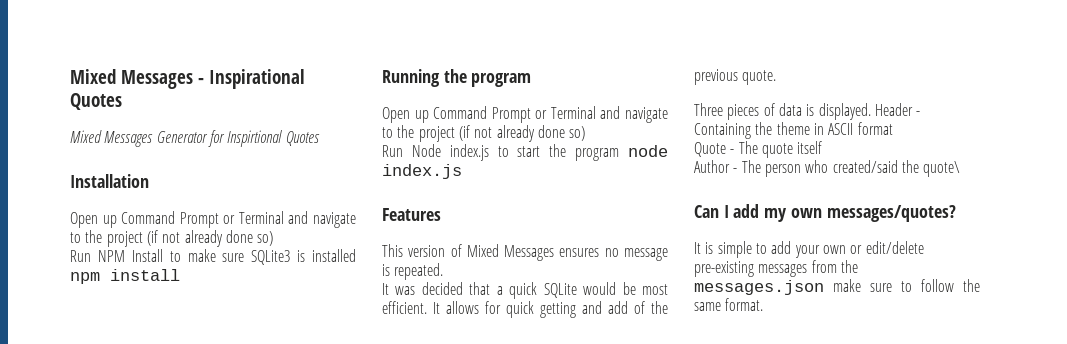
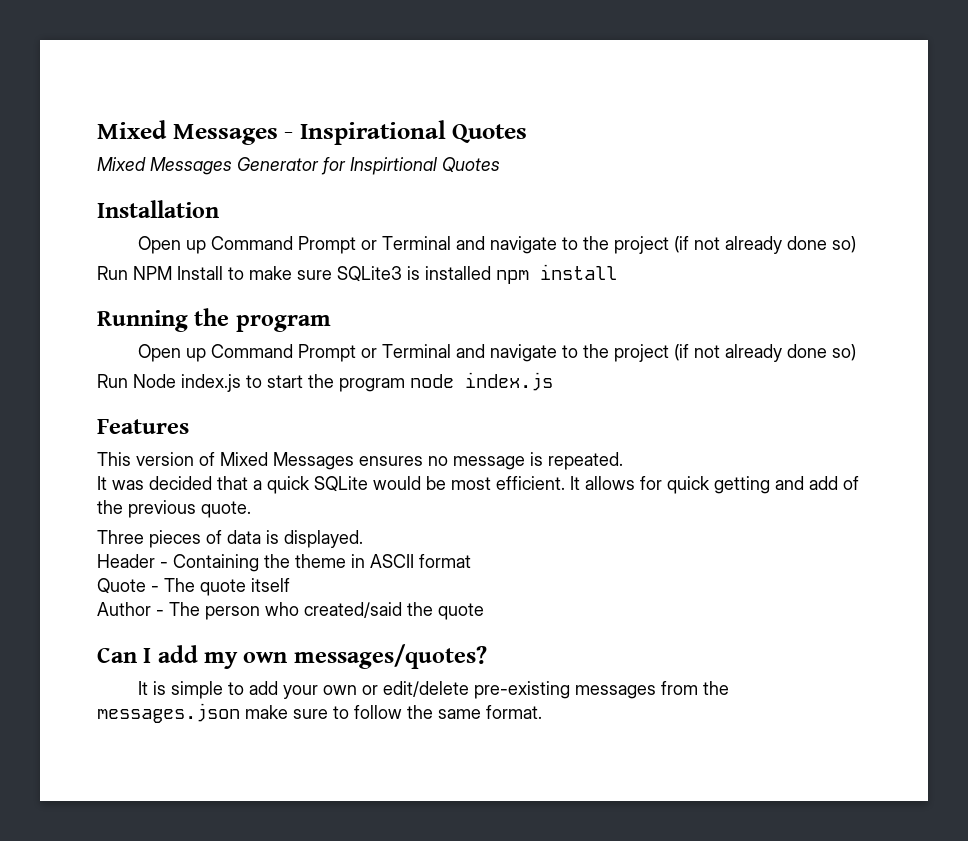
- Three pieces of data is displayed. Header - Containing the theme in ASCII format
+ Three pieces of data is displayed.
+ Header - Containing the theme in ASCII format
- Author - The person who created/said the quote\
+ Author - The person who created/said the quote

